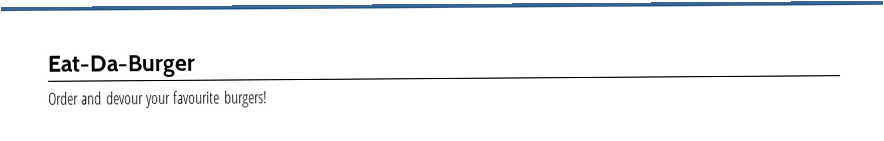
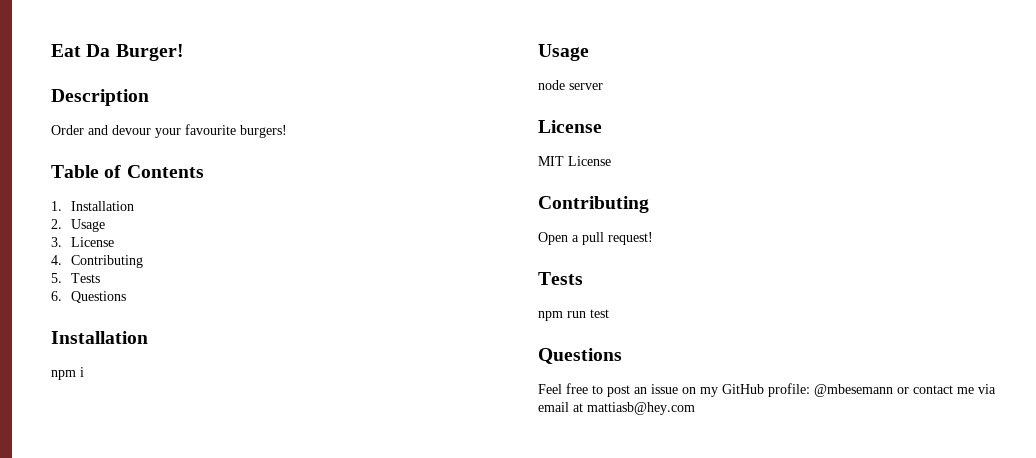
- Eat-Da-Burger
+ Eat Da Burger!
+ Description
+ Table of Contents
+ 1. Installation
+ 2. Usage
+ 3. License
+ 4. Contributing
+ 5. Tests
+ 6. Questions
+ Installation
+ npm i
+ Usage
+ node server
+ License
+ MIT License
+ Contributing
+ Open a pull request!
+ Tests
+ npm run test
+ Questions
+ Feel free to post an issue on my GitHub profile: @mbesemann or contact me via email at mattiasb@hey.com

